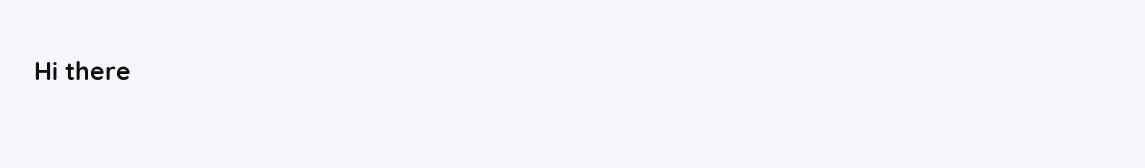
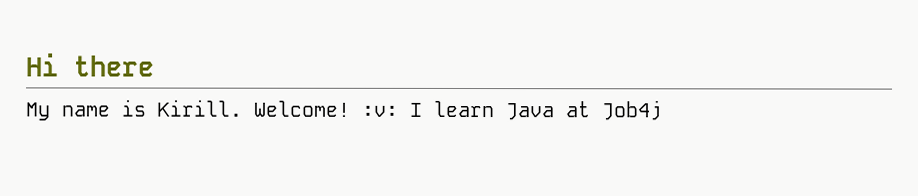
+ My name is Kirill. Welcome! :v: I learn Java at Job4j

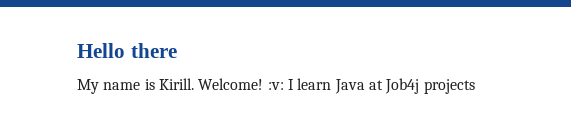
- Hi there
+ Hello there
- Welcome! :v: I learn Java at Job4j
+ Welcome! :v: I learn Java at Job4j projects

